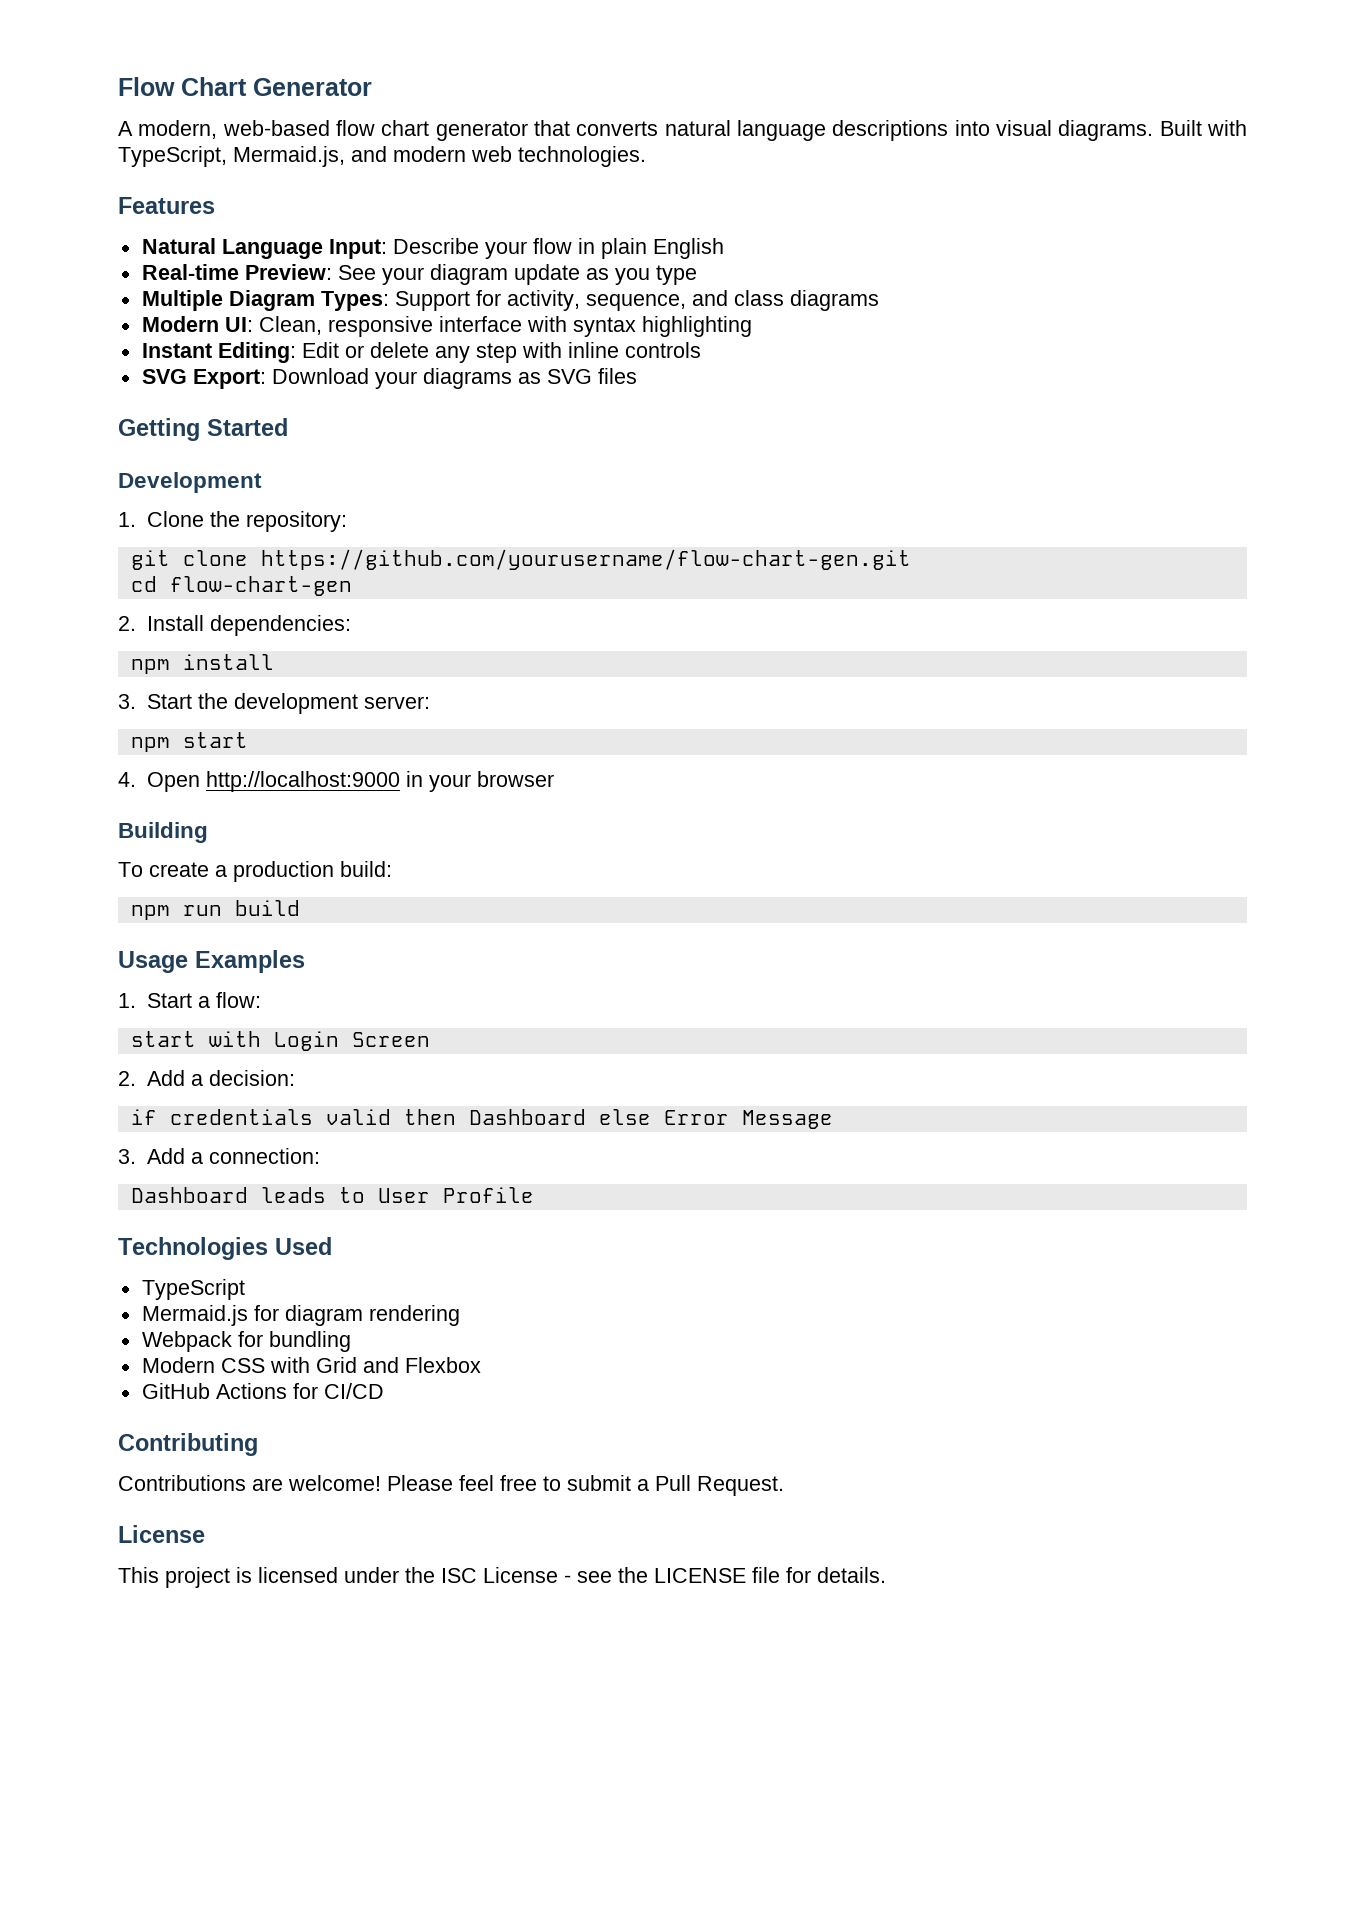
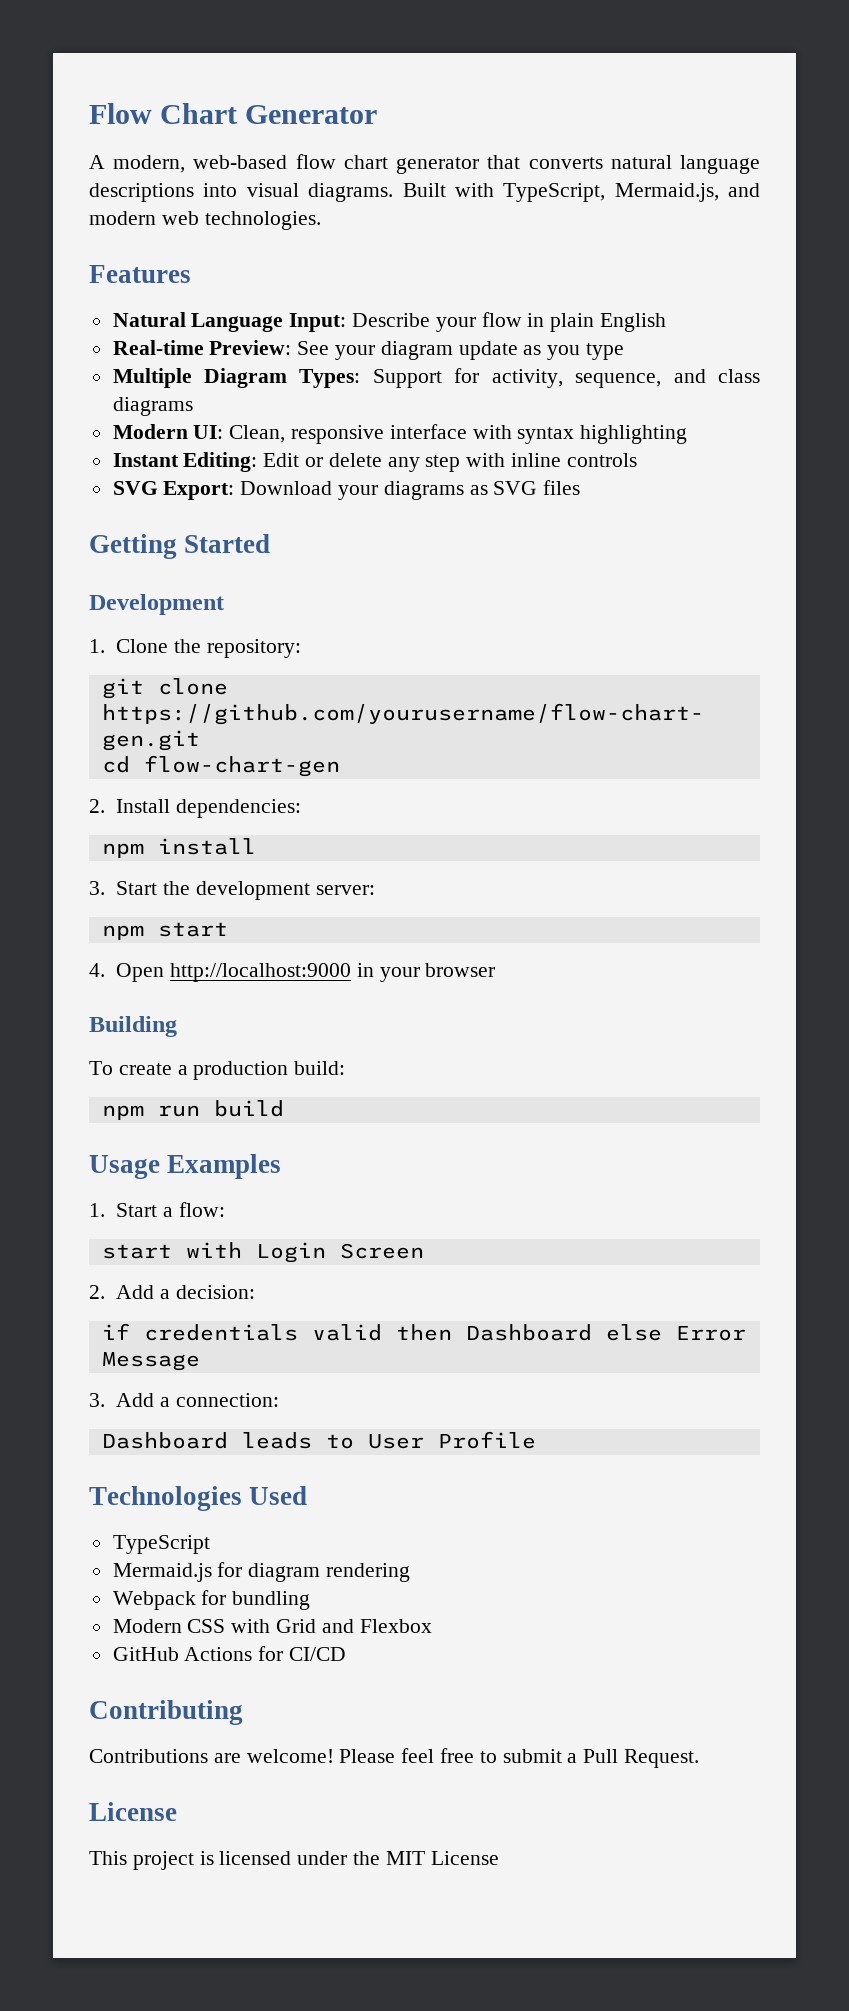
- This project is licensed under the ISC License - see the LICENSE file for details.
+ This project is licensed under the MIT License

